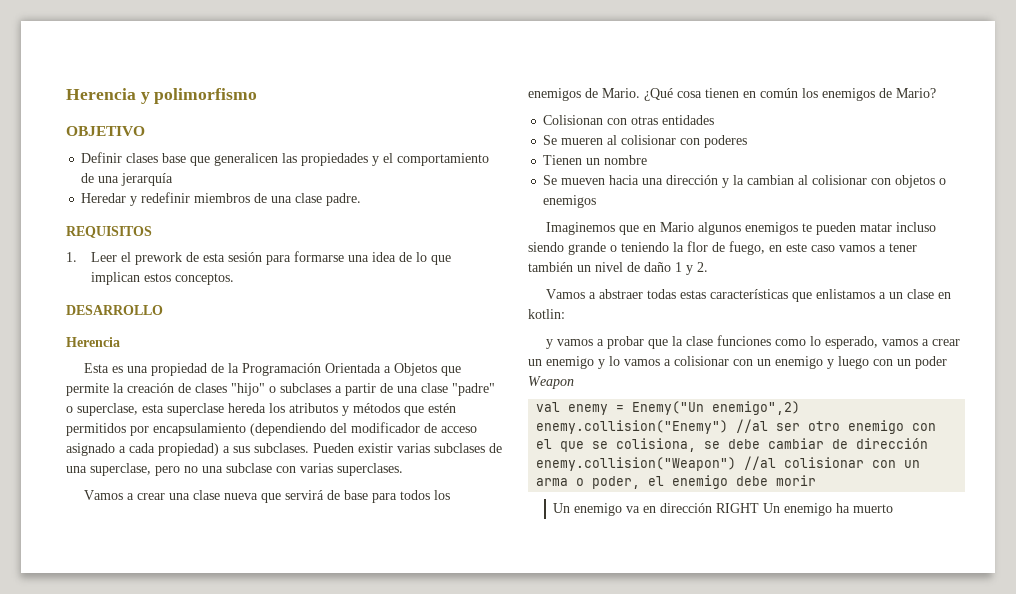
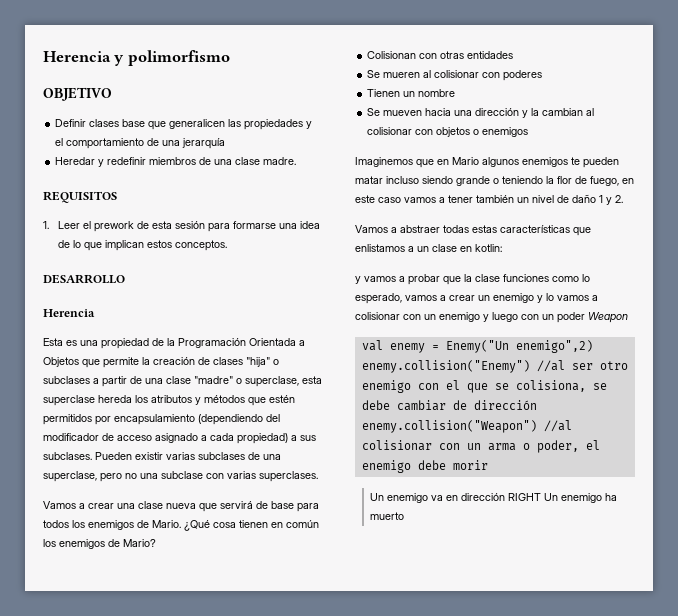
- Heredar y redefinir miembros de una clase padre.
+ Heredar y redefinir miembros de una clase madre.
- Esta es una propiedad de la Programación Orientada a Objetos que permite la creación de clases "hijo" o subclases a partir de una clase "padre" o superclase, esta superclase hereda los atributos y métodos que estén permitidos por encapsulamiento (dependiendo del modificador de acceso asignado a cada propiedad) a sus subclases.
+ Esta es una propiedad de la Programación Orientada a Objetos que permite la creación de clases "hija" o subclases a partir de una clase "madre" o superclase, esta superclase hereda los atributos y métodos que estén permitidos por encapsulamiento (dependiendo del modificador de acceso asignado a cada propiedad) a sus subclases.

